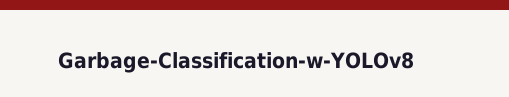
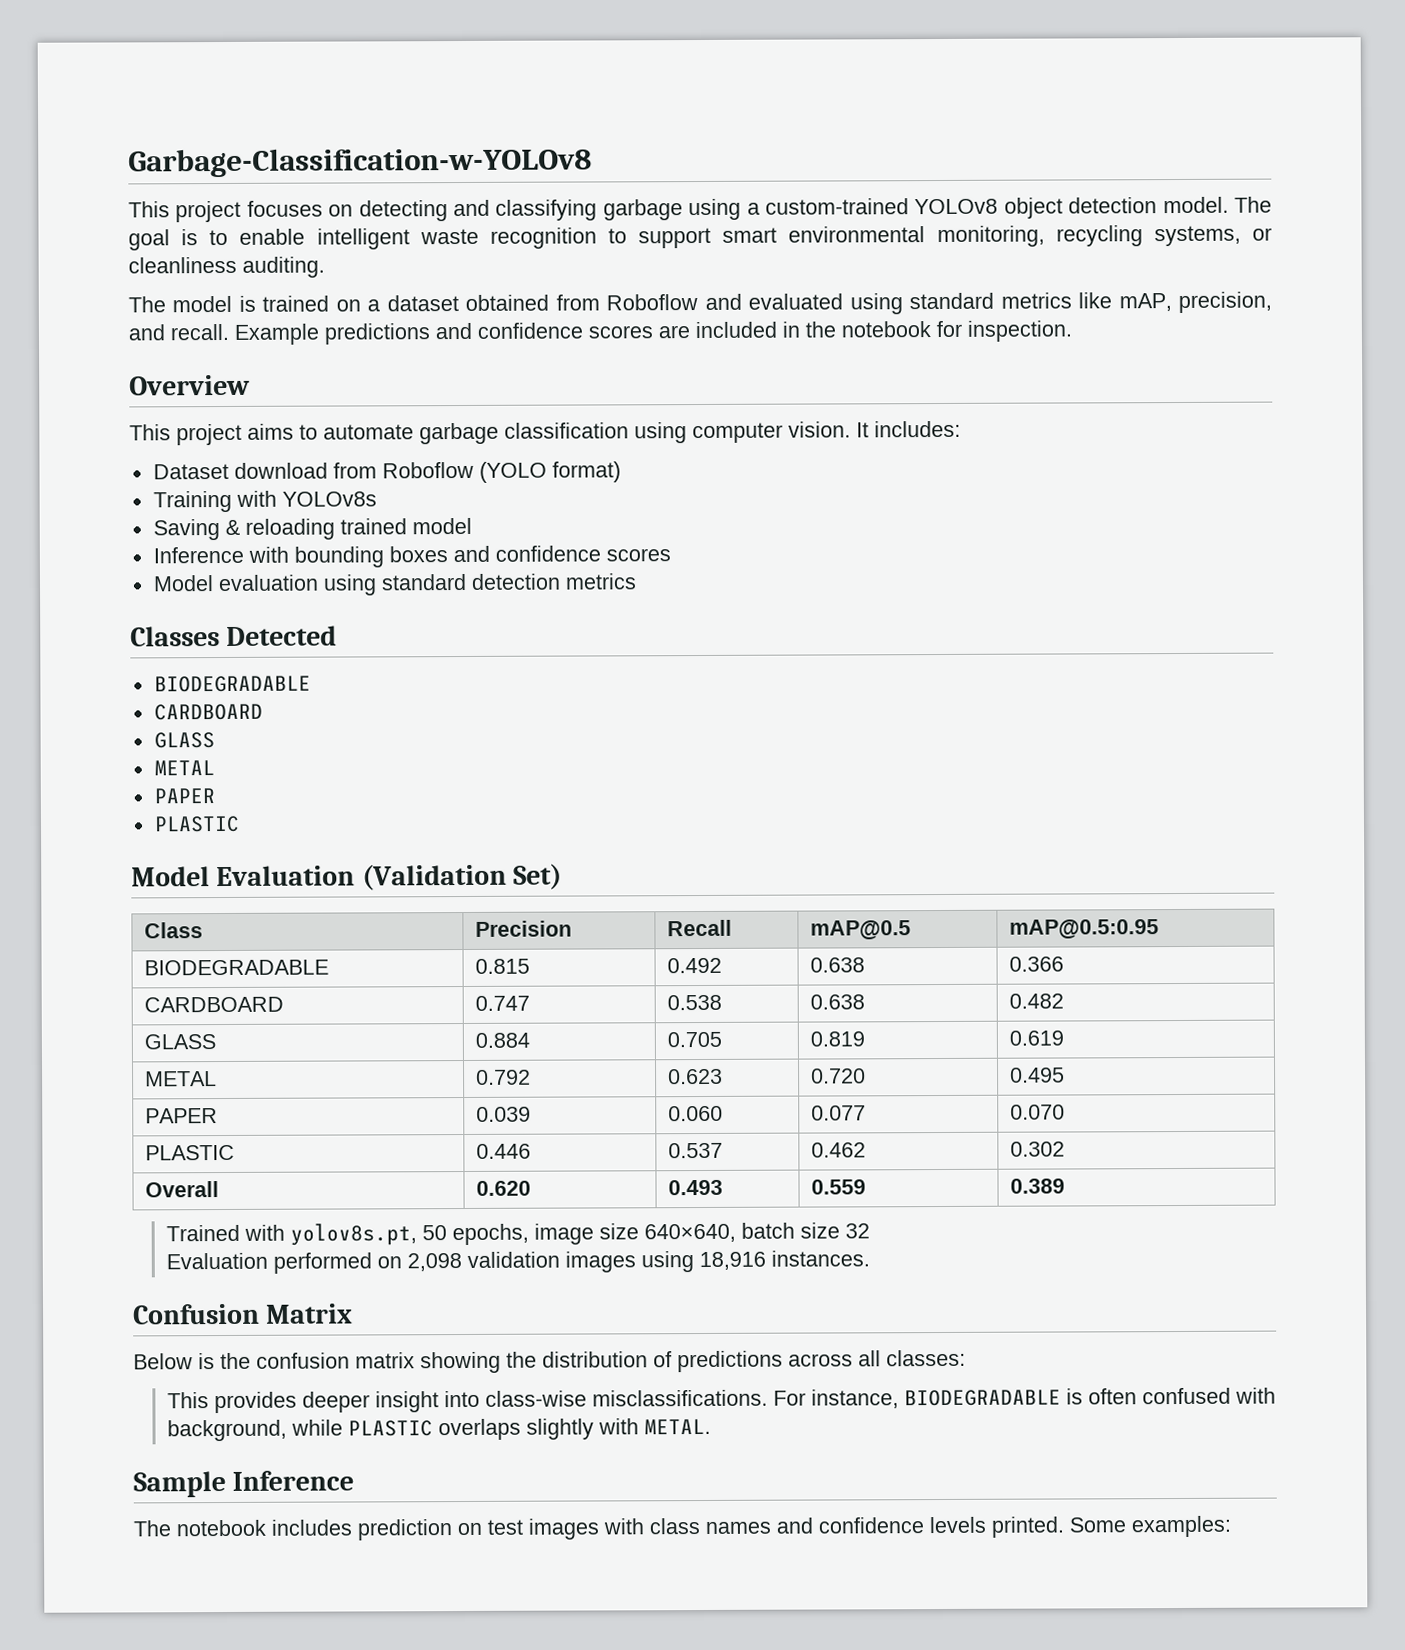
+ This project focuses on detecting and classifying garbage using a custom-trained YOLOv8 object detection model. The goal is to enable intelligent waste recognition to support smart environmental monitoring, recycling systems, or cleanliness auditing.
+ The model is trained on a dataset obtained from Roboflow and evaluated using standard metrics like mAP, precision, and recall. Example predictions and confidence scores are included in the notebook for inspection.
+ Overview
+ This project aims to automate garbage classification using computer vision. It includes:
+ Dataset download from Roboflow (YOLO format)
+ Training with YOLOv8s
+ Saving & reloading trained model
+ Inference with bounding boxes and confidence scores
+ Model evaluation using standard detection metrics
+ Classes Detected
+ BIODEGRADABLE
+ CARDBOARD
+ GLASS
+ METAL
+ PAPER
+ PLASTIC
+ Model Evaluation (Validation Set)
+ Class | Precision | Recall | mAP@0.5 | mAP@0.5:0.95
+ BIODEGRADABLE | 0.815 | 0.492 | 0.638 | 0.366
+ CARDBOARD | 0.747 | 0.538 | 0.638 | 0.482
+ GLASS | 0.884 | 0.705 | 0.819 | 0.619
+ METAL | 0.792 | 0.623 | 0.720 | 0.495
+ PAPER | 0.039 | 0.060 | 0.077 | 0.070
+ PLASTIC | 0.446 | 0.537 | 0.462 | 0.302
+ Overall | 0.620 | 0.493 | 0.559 | 0.389
+ Trained with yolov8s.pt, 50 epochs, image size 640×640, batch size 32
+ Evaluation performed on 2,098 validation images using 18,916 instances.
+ Confusion Matrix
+ Below is the confusion matrix showing the distribution of predictions across all classes:
+ This provides deeper insight into class-wise misclassifications. For instance, BIODEGRADABLE is often confused with background, while PLASTIC overlaps slightly with METAL.
+ Sample Inference
+ The notebook includes prediction on test images with class names and confidence levels printed. Some examples:

